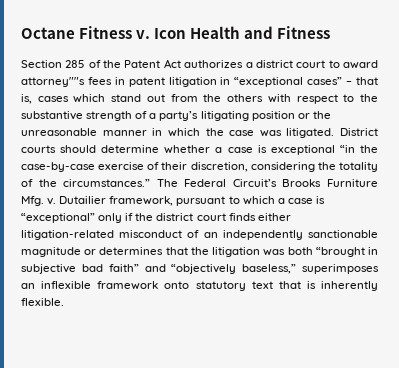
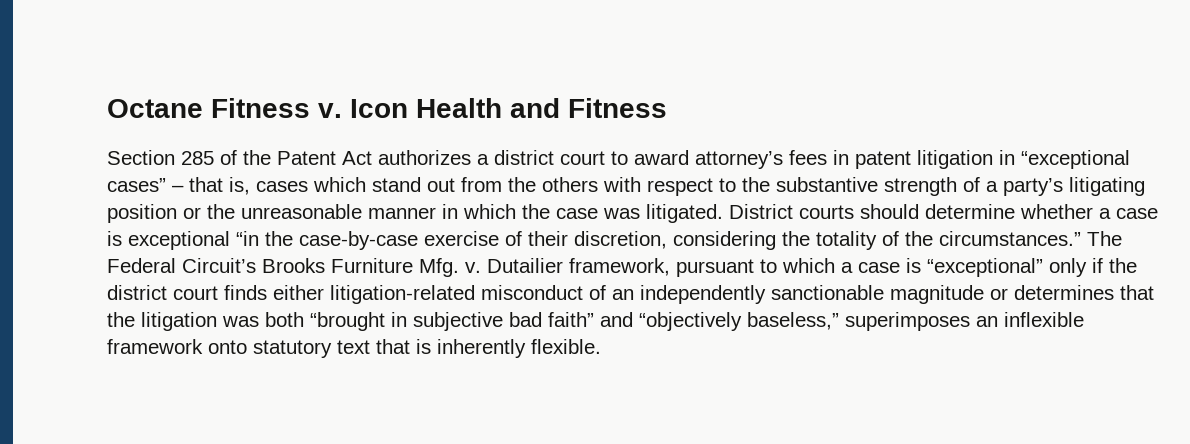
- Section 285 of the Patent Act authorizes a district court to award attorney""s fees in patent litigation in “exceptional cases” – that is, cases which stand out from the others with respect to the substantive strength of a party’s litigating position or the unreasonable manner in which the case was litigated.
+ Section 285 of the Patent Act authorizes a district court to award attorney’s fees in patent litigation in “exceptional cases” – that is, cases which stand out from the others with respect to the substantive strength of a party’s litigating position or the unreasonable manner in which the case was litigated.

